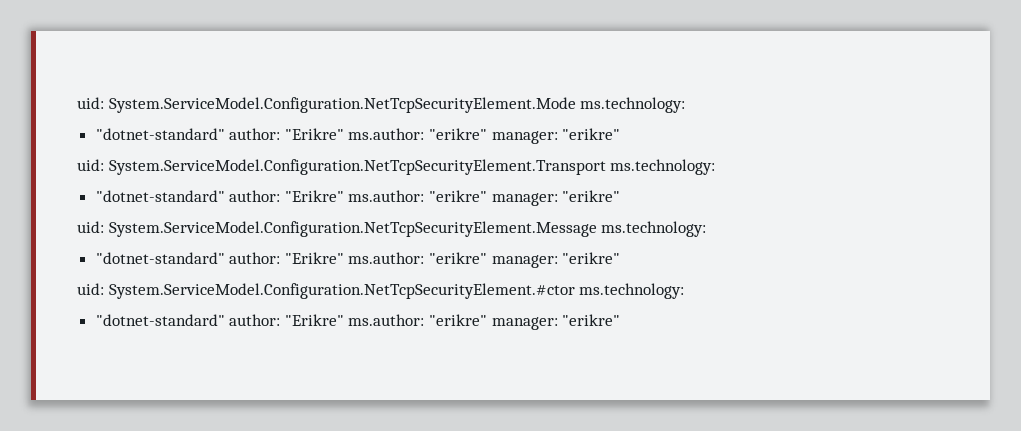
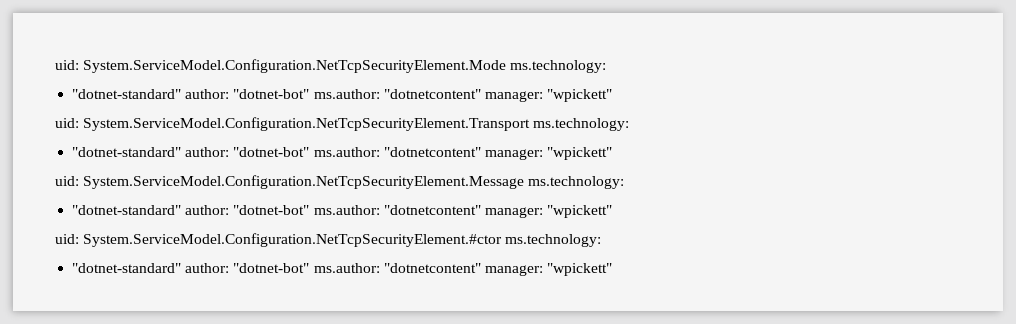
  uid: System.ServiceModel.Configuration.NetTcpSecurityElement.Mode ms.technology:
- "dotnet-standard" author: "Erikre" ms.author: "erikre" manager: "erikre"
+ "dotnet-standard" author: "dotnet-bot" ms.author: "dotnetcontent" manager: "wpickett"
  uid: System.ServiceModel.Configuration.NetTcpSecurityElement.Transport ms.technology:
- "dotnet-standard" author: "Erikre" ms.author: "erikre" manager: "erikre"
+ "dotnet-standard" author: "dotnet-bot" ms.author: "dotnetcontent" manager: "wpickett"
  uid: System.ServiceModel.Configuration.NetTcpSecurityElement.Message ms.technology:
- "dotnet-standard" author: "Erikre" ms.author: "erikre" manager: "erikre"
+ "dotnet-standard" author: "dotnet-bot" ms.author: "dotnetcontent" manager: "wpickett"
  uid: System.ServiceModel.Configuration.NetTcpSecurityElement.#ctor ms.technology:
- "dotnet-standard" author: "Erikre" ms.author: "erikre" manager: "erikre"
+ "dotnet-standard" author: "dotnet-bot" ms.author: "dotnetcontent" manager: "wpickett"

